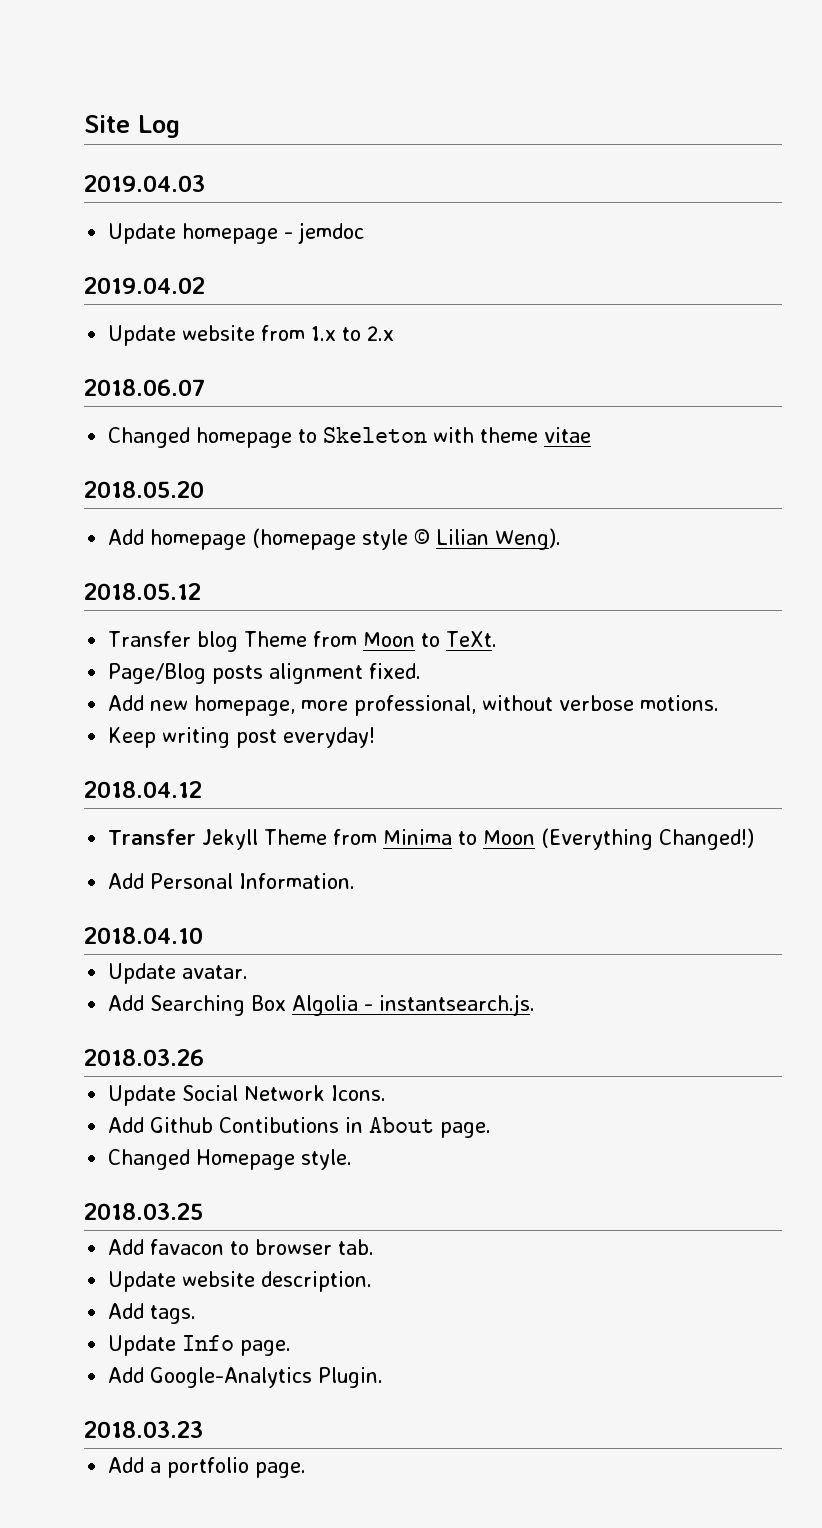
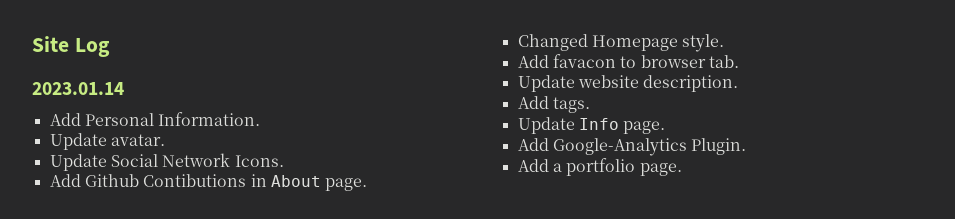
- 2019.04.03
- Update homepage - jemdoc
- 2019.04.02
- Update website from 1.x to 2.x
- 2018.06.07
- Changed homepage to Skeleton with theme vitae
- 2018.05.20
- Add homepage (homepage style © Lilian Weng).
- 2018.05.12
- Transfer blog Theme from Moon to TeXt.
- Page/Blog posts alignment fixed.
- Add new homepage, more professional, without verbose motions.
- Keep writing post everyday!
- 2018.04.12
- Transfer Jekyll Theme from Minima to Moon (Everything Changed!)
+ 2023.01.14
- 2018.04.10
- Add Searching Box Algolia - instantsearch.js.
- 2018.03.26
- 2018.03.25
- 2018.03.23

